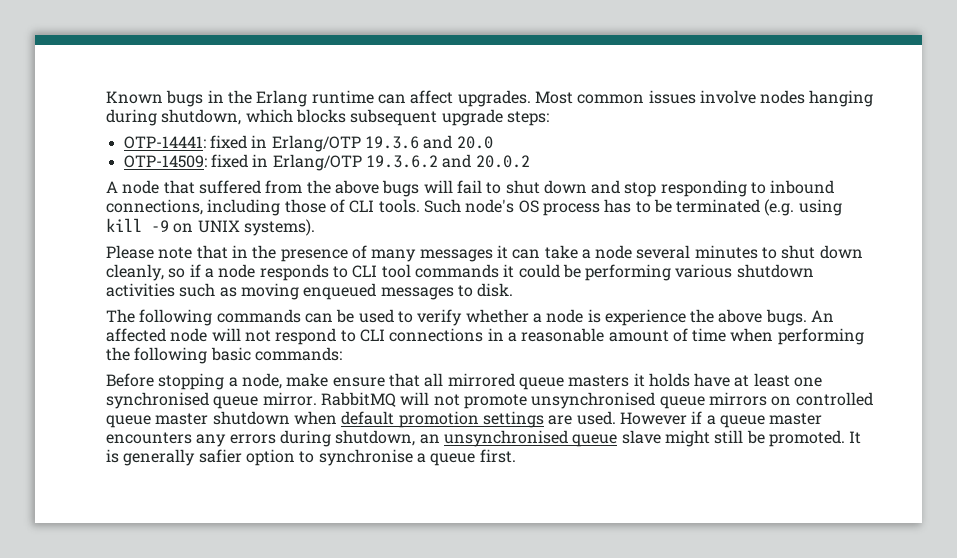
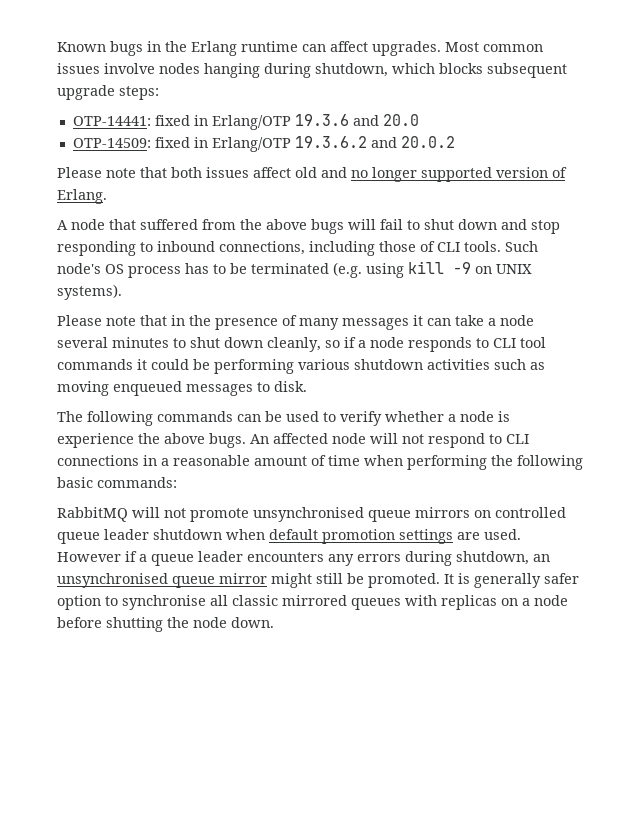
+ Please note that both issues affect old and no longer supported version of Erlang.
- Before stopping a node, make ensure that all mirrored queue masters it holds have at least one synchronised queue mirror. RabbitMQ will not promote unsynchronised queue mirrors on controlled queue master shutdown when default promotion settings are used.
+ RabbitMQ will not promote unsynchronised queue mirrors on controlled queue leader shutdown when default promotion settings are used.
- However if a queue master encounters any errors during shutdown, an unsynchronised queue slave might still be promoted.
+ However if a queue leader encounters any errors during shutdown, an unsynchronised queue mirror might still be promoted.
- It is generally safier option to synchronise a queue first.
+ It is generally safer option to synchronise all classic mirrored queues with replicas on a node before shutting the node down.

